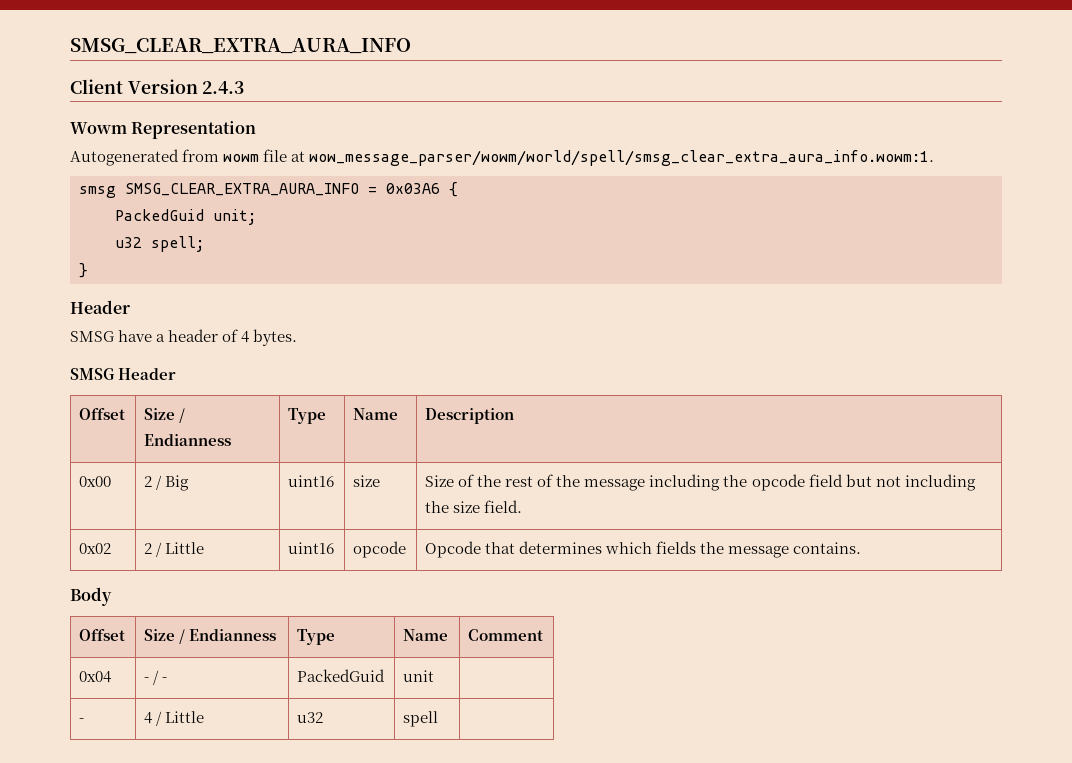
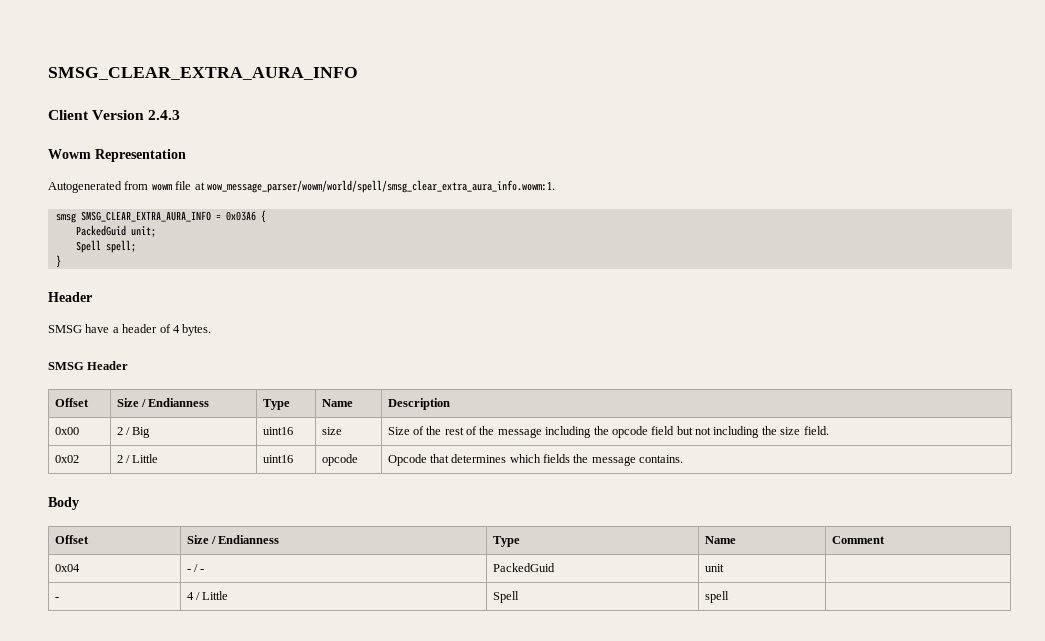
- u32 spell;
+ Spell spell;
- - | 4 / Little | u32 | spell |
+ - | 4 / Little | Spell | spell |

